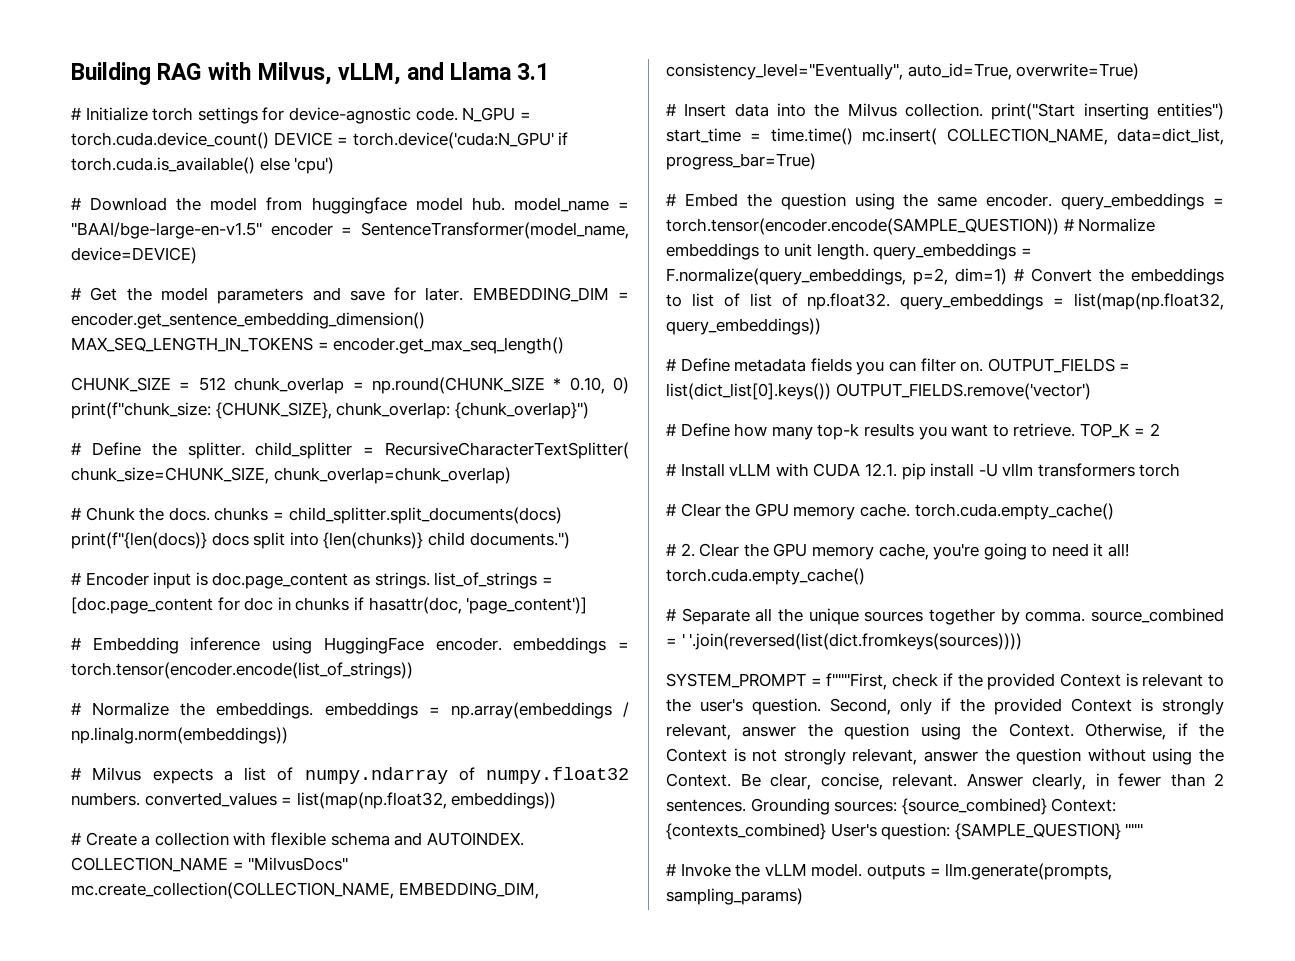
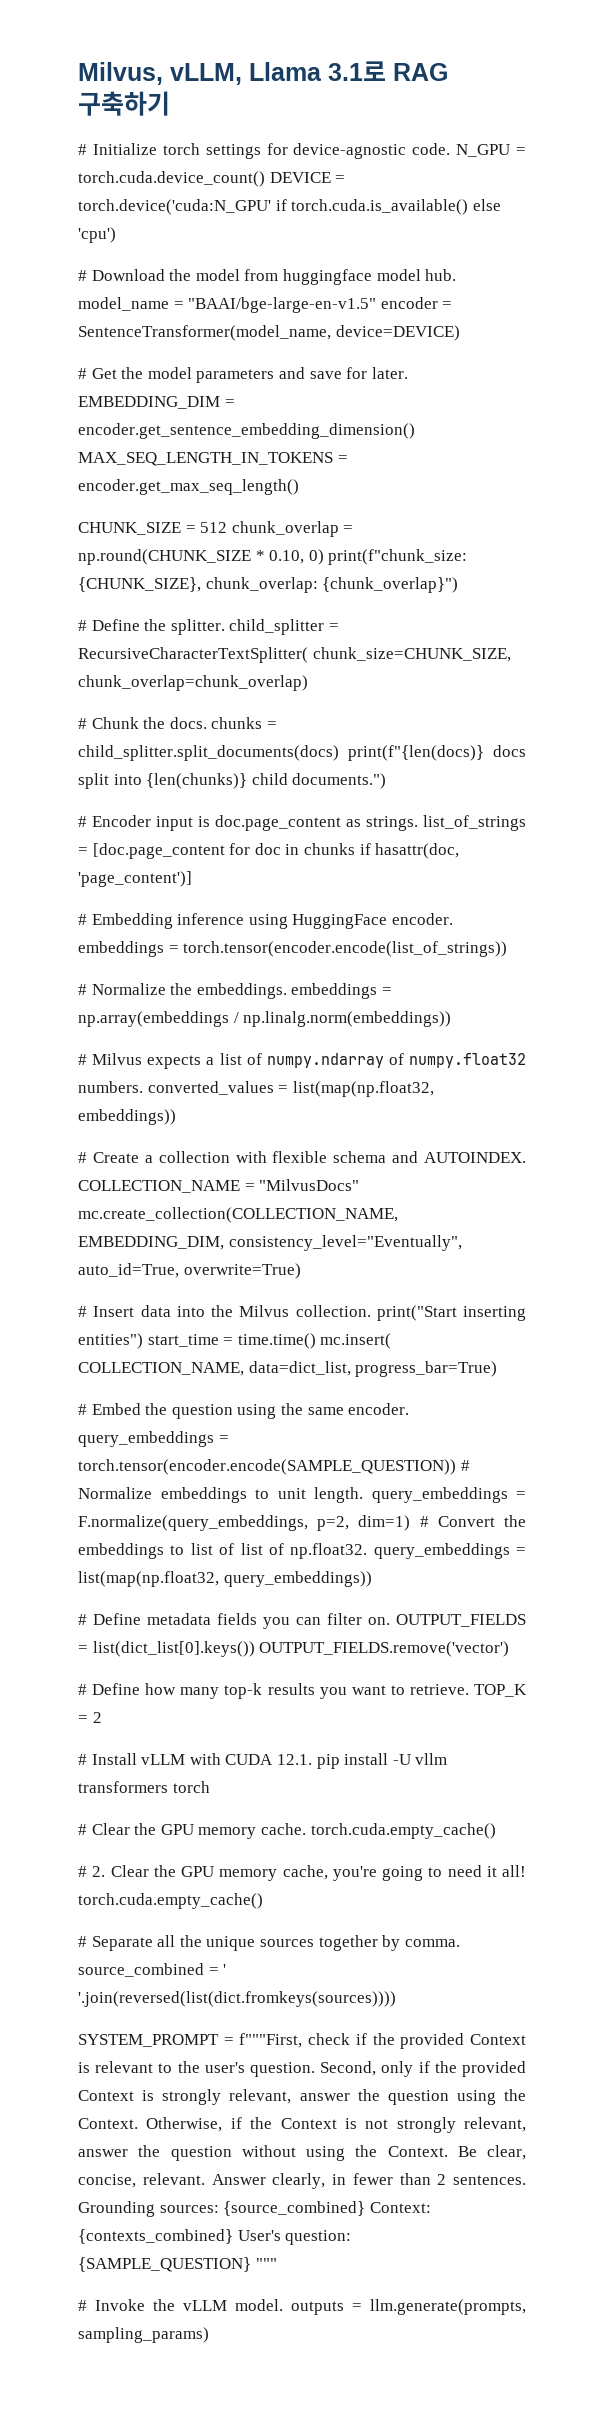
- Building RAG with Milvus, vLLM, and Llama 3.1
+ Milvus, vLLM, Llama 3.1로 RAG 구축하기

